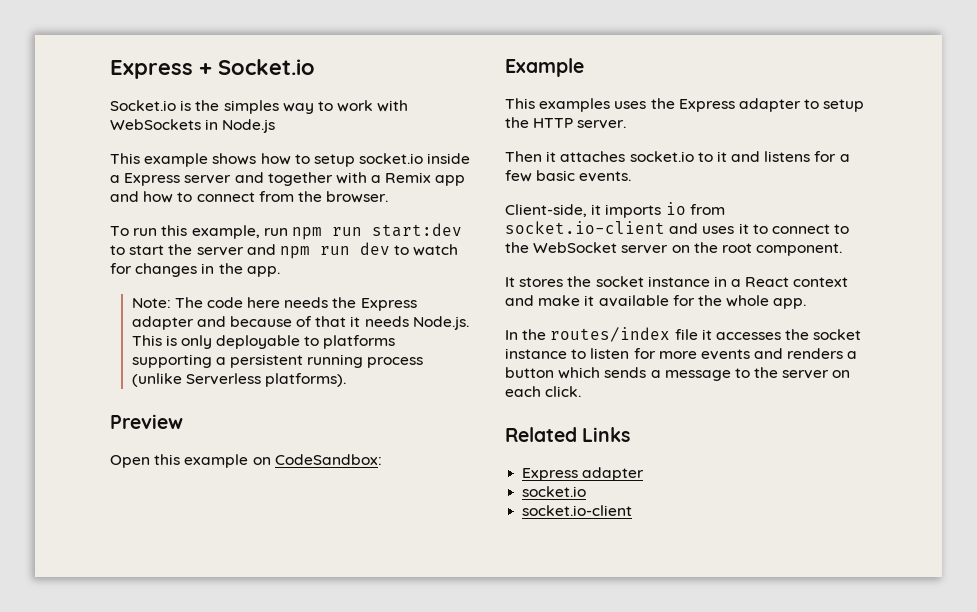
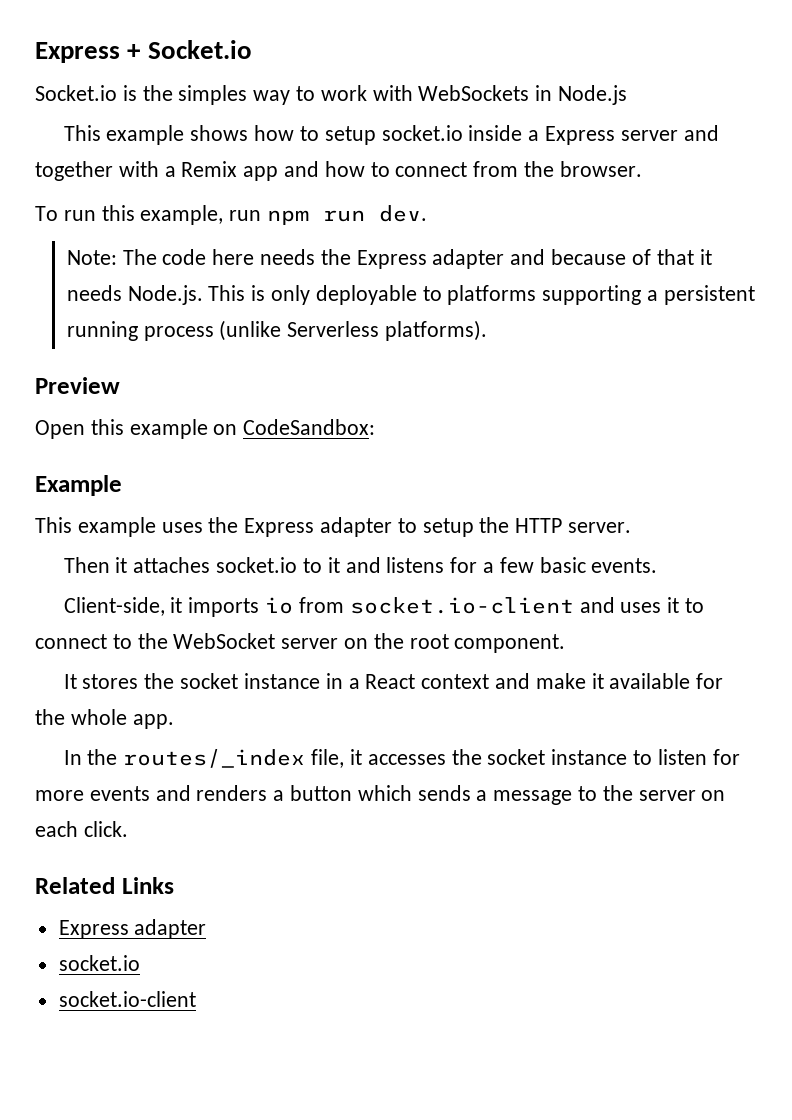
- To run this example, run npm run start:dev to start the server and npm run dev to watch for changes in the app.
+ To run this example, run npm run dev.
- This examples uses the Express adapter to setup the HTTP server.
+ This example uses the Express adapter to setup the HTTP server.
- In the routes/index file it accesses the socket instance to listen for more events and renders a button which sends a message to the server on each click.
+ In the routes/_index file, it accesses the socket instance to listen for more events and renders a button which sends a message to the server on each click.

